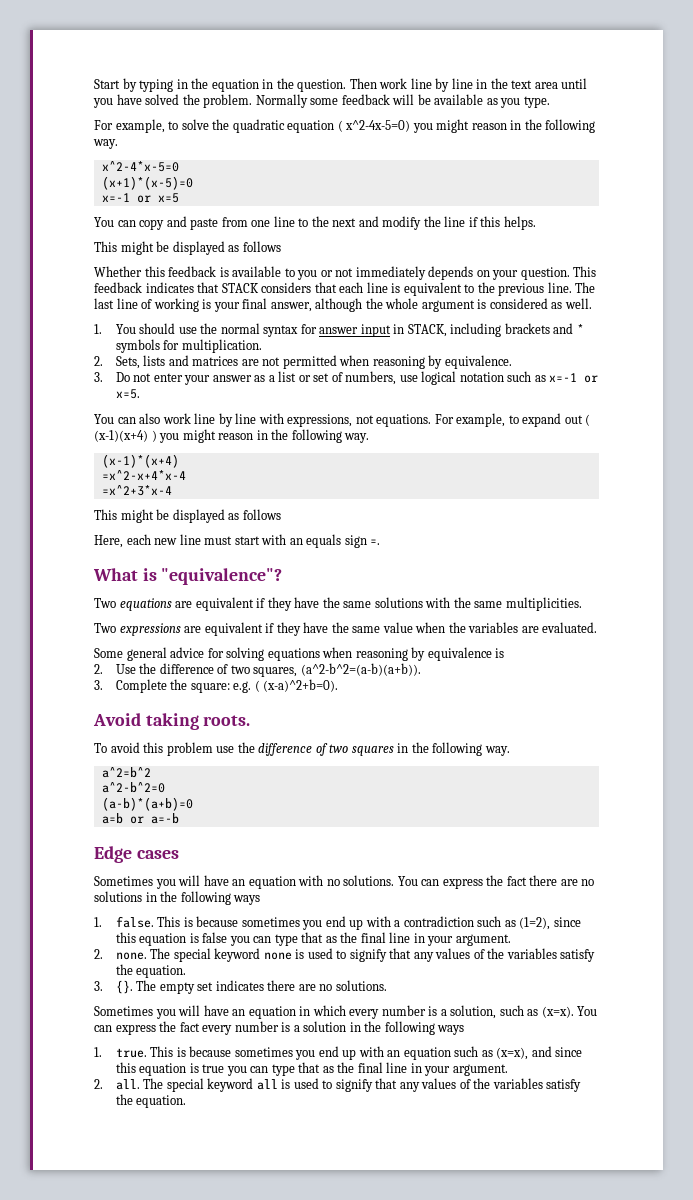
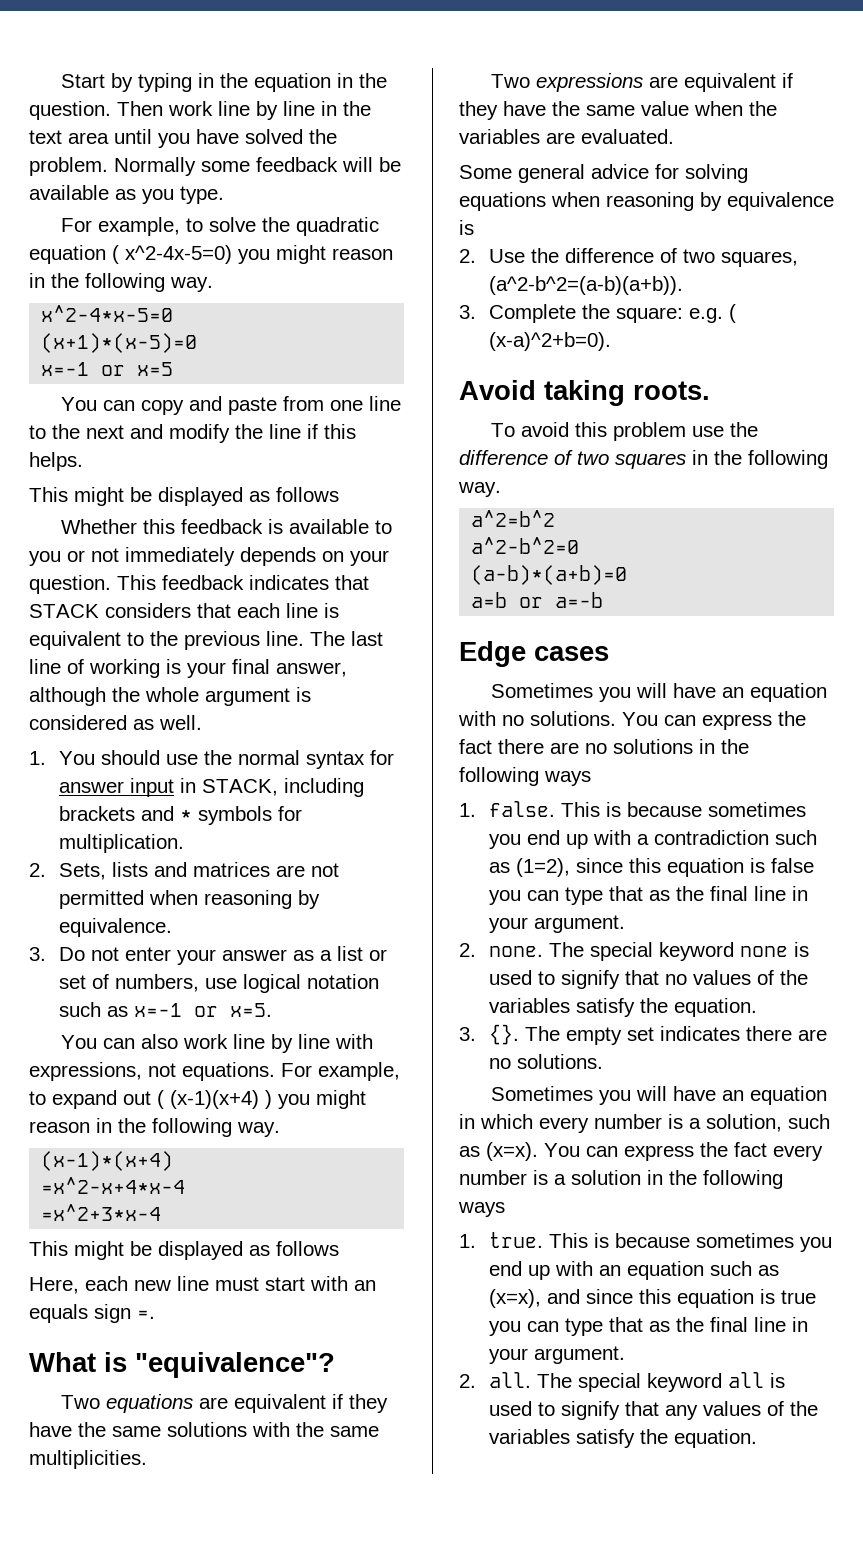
- The special keyword none is used to signify that any values of the variables satisfy the equation.
+ The special keyword none is used to signify that no values of the variables satisfy the equation.

